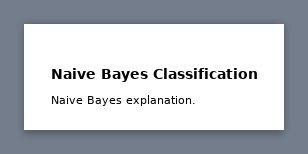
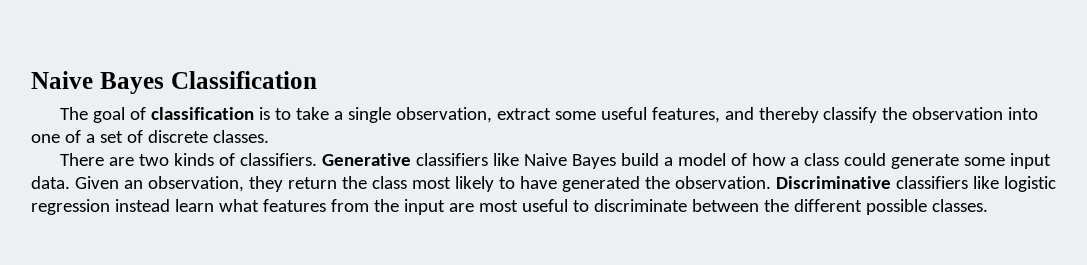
- Naive Bayes explanation.
+ The goal of classification is to take a single observation, extract some useful features, and thereby classify the observation into one of a set of discrete classes.
+ There are two kinds of classifiers. Generative classifiers like Naive Bayes build a model of how a class could generate some input data. Given an observation, they return the class most likely to have generated the observation. Discriminative classifiers like logistic regression instead learn what features from the input are most useful to discriminate between the different possible classes.

